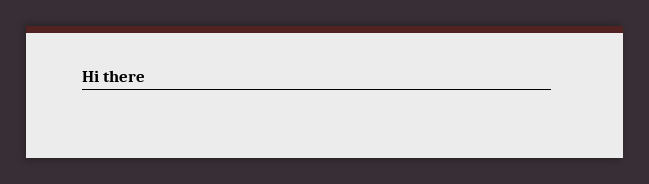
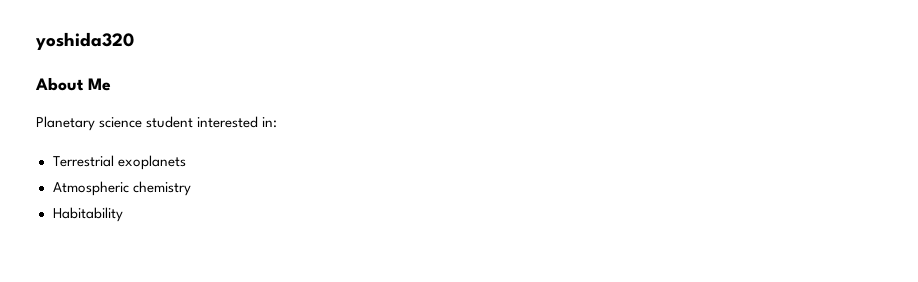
- Hi there
+ yoshida320
+ About Me
+ Planetary science student interested in:
+ Terrestrial exoplanets
+ Atmospheric chemistry
+ Habitability

